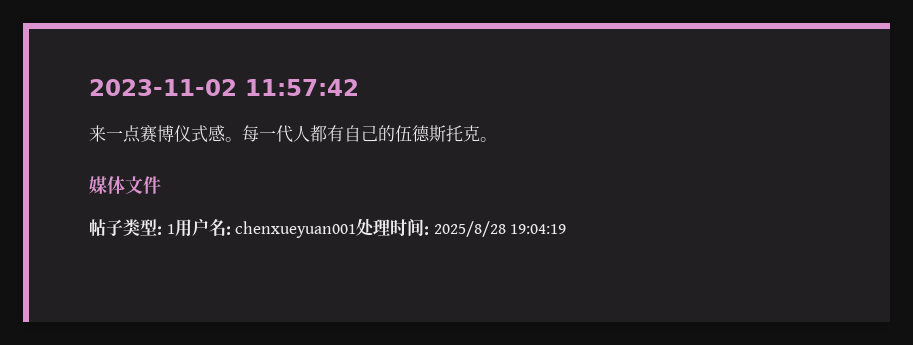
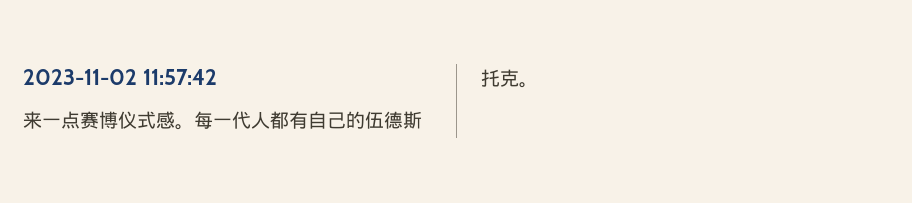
- 媒体文件
- 帖子类型: 1用户名: chenxueyuan001处理时间: 2025/8/28 19:04:19

